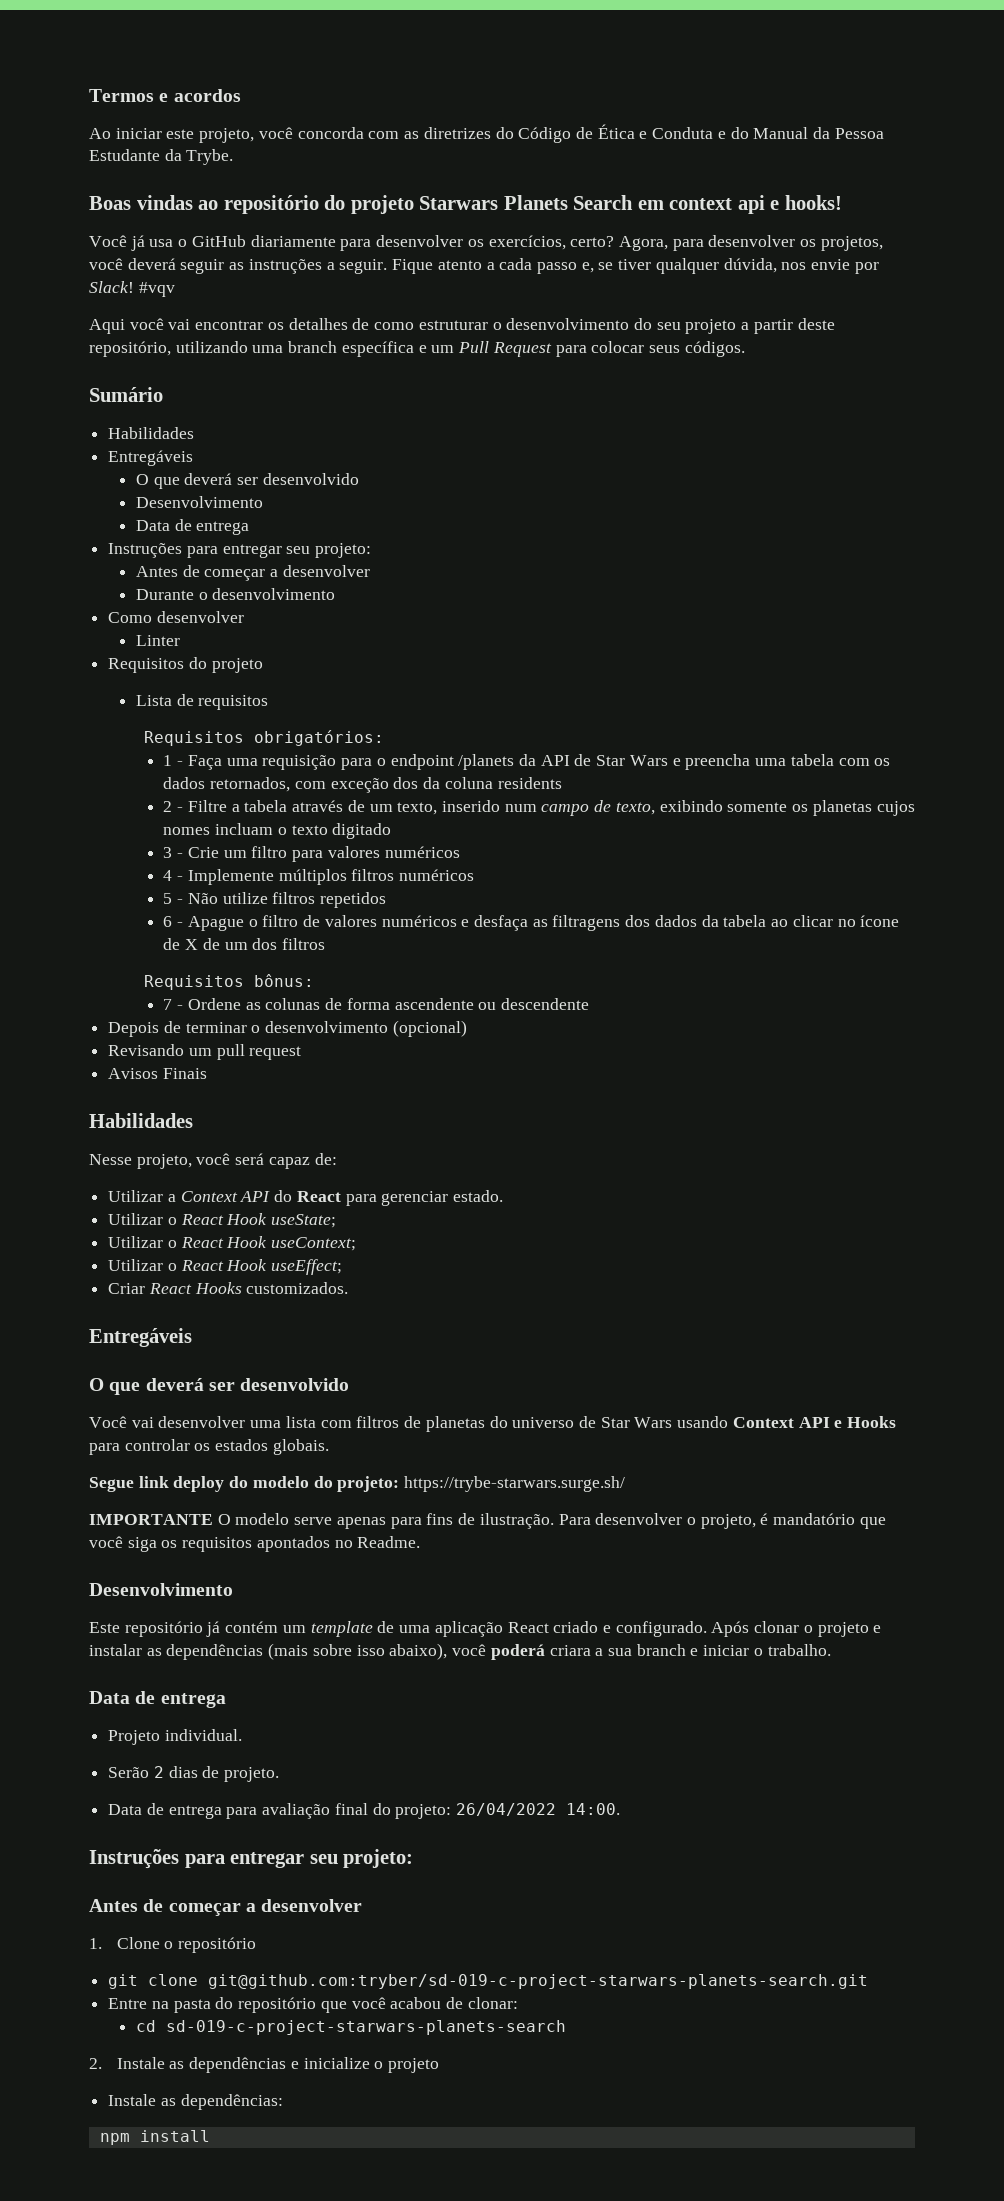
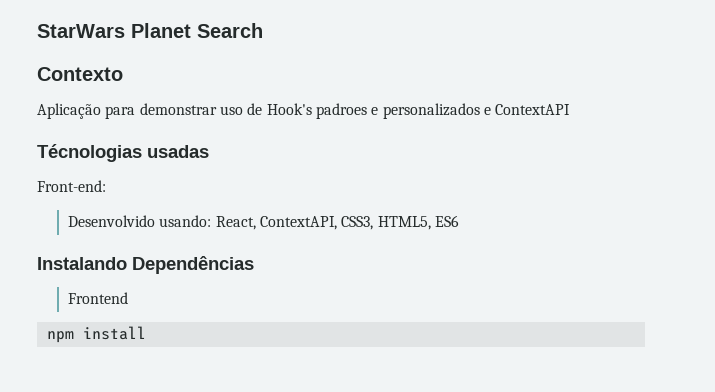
- Termos e acordos
- Ao iniciar este projeto, você concorda com as diretrizes do Código de Ética e Conduta e do Manual da Pessoa Estudante da Trybe.
- Boas vindas ao repositório do projeto Starwars Planets Search em context api e hooks!
- Você já usa o GitHub diariamente para desenvolver os exercícios, certo? Agora, para desenvolver os projetos, você deverá seguir as instruções a seguir. Fique atento a cada passo e, se tiver qualquer dúvida, nos envie por Slack! #vqv
- Aqui você vai encontrar os detalhes de como estruturar o desenvolvimento do seu projeto a partir deste repositório, utilizando uma branch específica e um Pull Request para colocar seus códigos.
- Sumário
- Habilidades
- Entregáveis
- O que deverá ser desenvolvido
- Desenvolvimento
- Data de entrega
- Instruções para entregar seu projeto:
- Antes de começar a desenvolver
- Durante o desenvolvimento
- Como desenvolver
- Linter
- Requisitos do projeto
- Lista de requisitos
- Requisitos obrigatórios:
- 1 - Faça uma requisição para o endpoint /planets da API de Star Wars e preencha uma tabela com os dados retornados, com exceção dos da coluna residents
- 2 - Filtre a tabela através de um texto, inserido num campo de texto, exibindo somente os planetas cujos nomes incluam o texto digitado
- 3 - Crie um filtro para valores numéricos
- 4 - Implemente múltiplos filtros numéricos
- 5 - Não utilize filtros repetidos
- 6 - Apague o filtro de valores numéricos e desfaça as filtragens dos dados da tabela ao clicar no ícone de X de um dos filtros
- Requisitos bônus:
- 7 - Ordene as colunas de forma ascendente ou descendente
- Depois de terminar o desenvolvimento (opcional)
- Revisando um pull request
- Avisos Finais
- Habilidades
- Nesse projeto, você será capaz de:
- Utilizar a Context API do React para gerenciar estado.
- Utilizar o React Hook useState;
- Utilizar o React Hook useContext;
- Utilizar o React Hook useEffect;
- Criar React Hooks customizados.
- Entregáveis
- O que deverá ser desenvolvido
- Você vai desenvolver uma lista com filtros de planetas do universo de Star Wars usando Context API e Hooks para controlar os estados globais.
- Segue link deploy do modelo do projeto: https://trybe-starwars.surge.sh/
- IMPORTANTE O modelo serve apenas para fins de ilustração. Para desenvolver o projeto, é mandatório que você siga os requisitos apontados no Readme.
- Desenvolvimento
- Este repositório já contém um template de uma aplicação React criado e configurado. Após clonar o projeto e instalar as dependências (mais sobre isso abaixo), você poderá criara a sua branch e iniciar o trabalho.
- Data de entrega
- Projeto individual.
- Serão 2 dias de projeto.
- Data de entrega para avaliação final do projeto: 26/04/2022 14:00.
- Instruções para entregar seu projeto:
- Antes de começar a desenvolver
- 1. Clone o repositório
- git clone git@github.com:tryber/sd-019-c-project-starwars-planets-search.git
- Entre na pasta do repositório que você acabou de clonar:
- cd sd-019-c-project-starwars-planets-search
- 2. Instale as dependências e inicialize o projeto
- Instale as dependências:
+ StarWars Planet Search
+ Contexto
+ Aplicação para demonstrar uso de Hook's padroes e personalizados e ContextAPI
+ Técnologias usadas
+ Front-end:
+ Desenvolvido usando: React, ContextAPI, CSS3, HTML5, ES6
+ Instalando Dependências
+ Frontend

